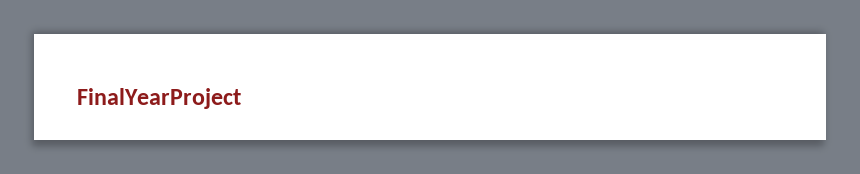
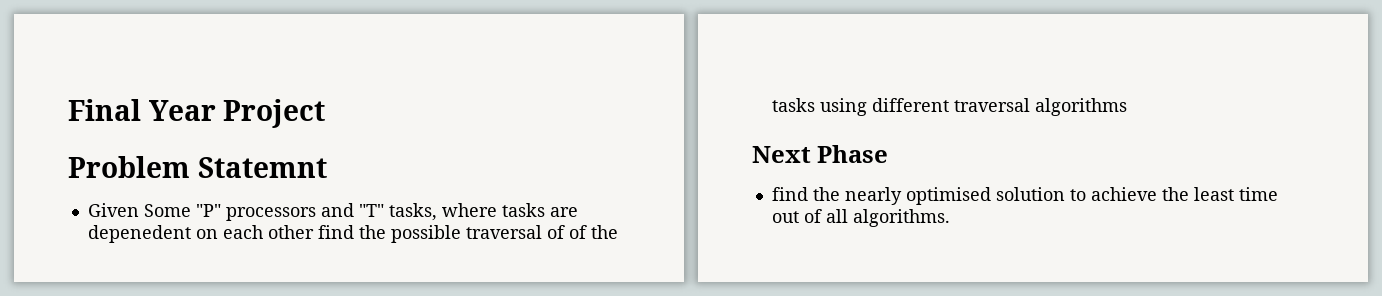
- FinalYearProject
+ Final Year Project
+ Problem Statemnt
+ Given Some "P" processors and "T" tasks, where tasks are depenedent on each other find the possible traversal of of the tasks using different traversal algorithms
+ Next Phase
+ find the nearly optimised solution to achieve the least time out of all algorithms.

